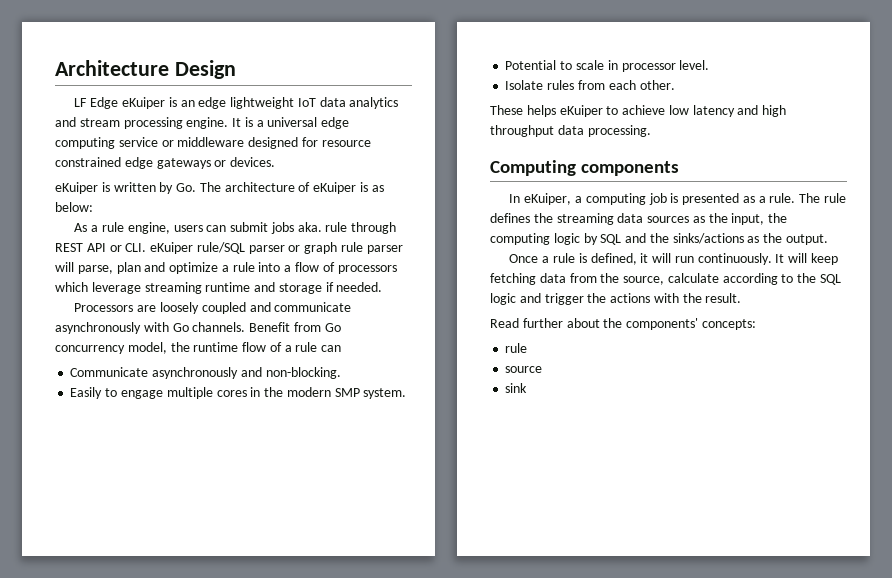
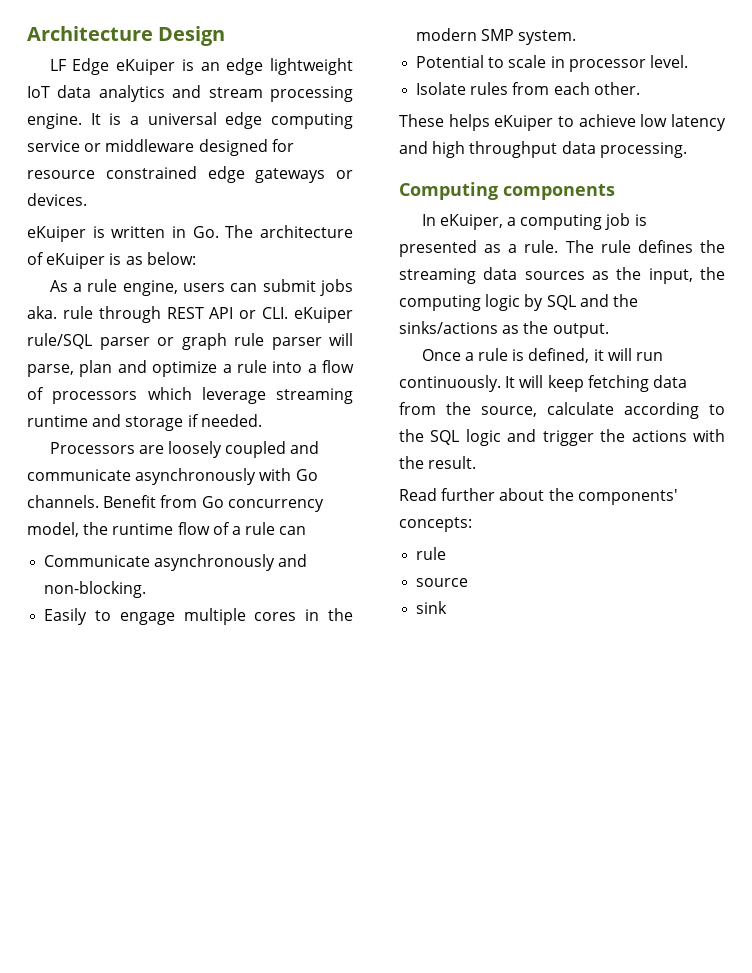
- eKuiper is written by Go. The architecture of eKuiper is as below:
+ eKuiper is written in Go. The architecture of eKuiper is as below:

